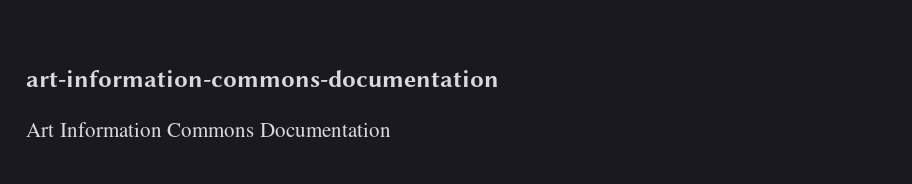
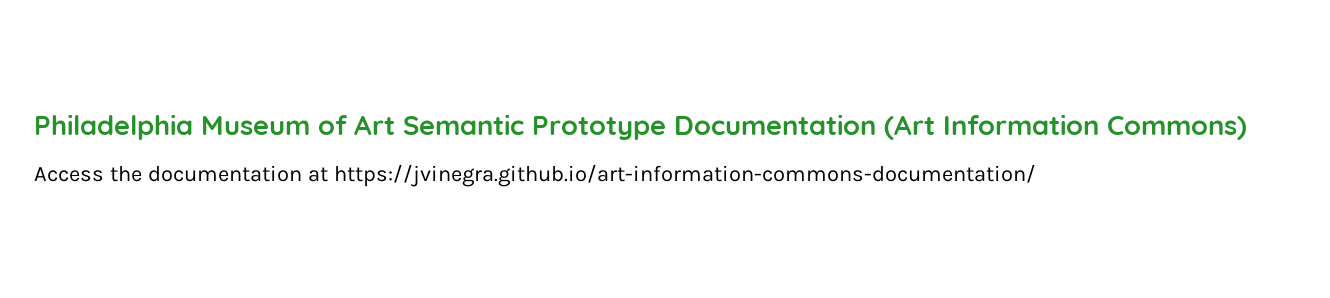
- art-information-commons-documentation
- Art Information Commons Documentation
+ Philadelphia Museum of Art Semantic Prototype Documentation (Art Information Commons)
+ Access the documentation at https://jvinegra.github.io/art-information-commons-documentation/

